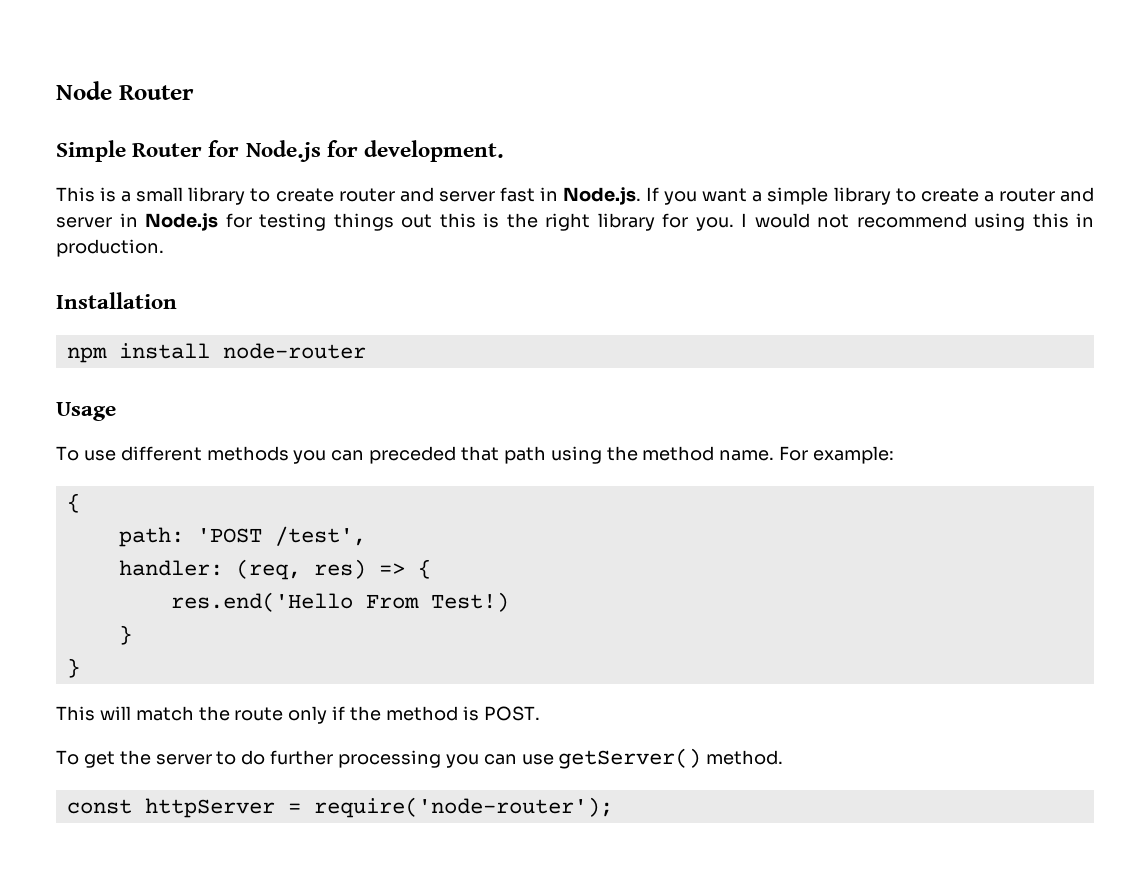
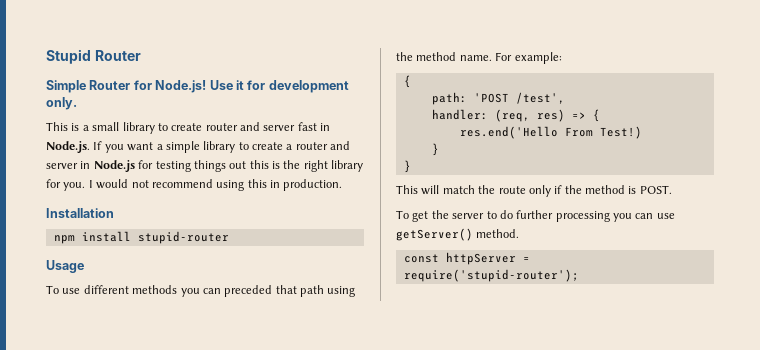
- Node Router
+ Stupid Router
- Simple Router for Node.js for development.
+ Simple Router for Node.js! Use it for development only.
- npm install node-router
+ npm install stupid-router
- const httpServer = require('node-router');
+ const httpServer = require('stupid-router');

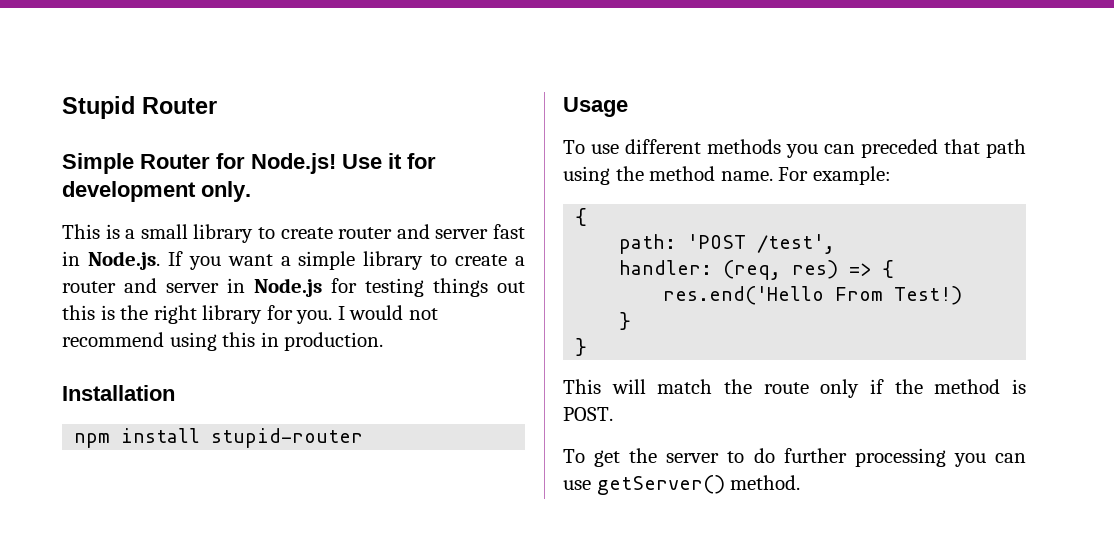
- const httpServer = require('stupid-router');

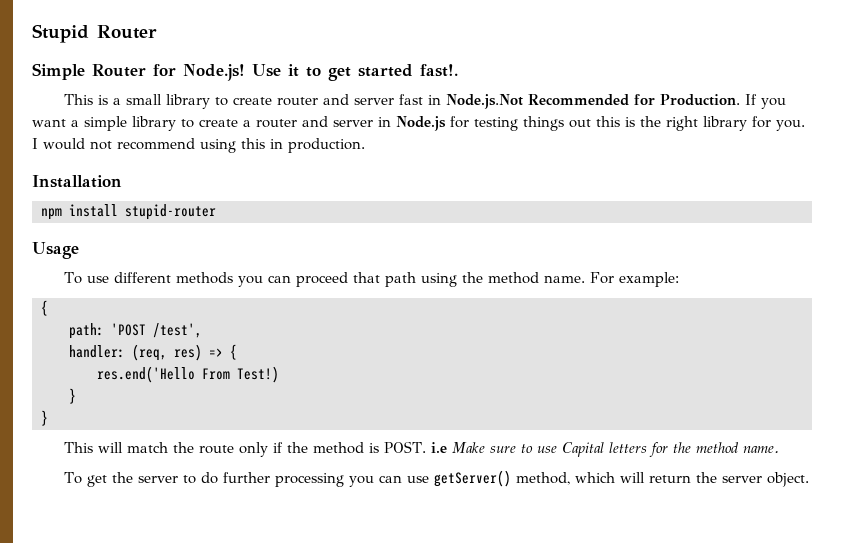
- Use it for development only.
+ Use it to get started fast!.
- This is a small library to create router and server fast in Node.js. If you want a simple library to create a router and server in Node.js for testing things out this is the right library for you.
+ This is a small library to create router and server fast in Node.js.Not Recommended for Production. If you want a simple library to create a router and server in Node.js for testing things out this is the right library for you.
- To use different methods you can preceded that path using the method name.
+ To use different methods you can proceed that path using the method name.
- This will match the route only if the method is POST.
+ This will match the route only if the method is POST. i.e Make sure to use Capital letters for the method name.
- To get the server to do further processing you can use getServer() method.
+ To get the server to do further processing you can use getServer() method, which will return the server object.

